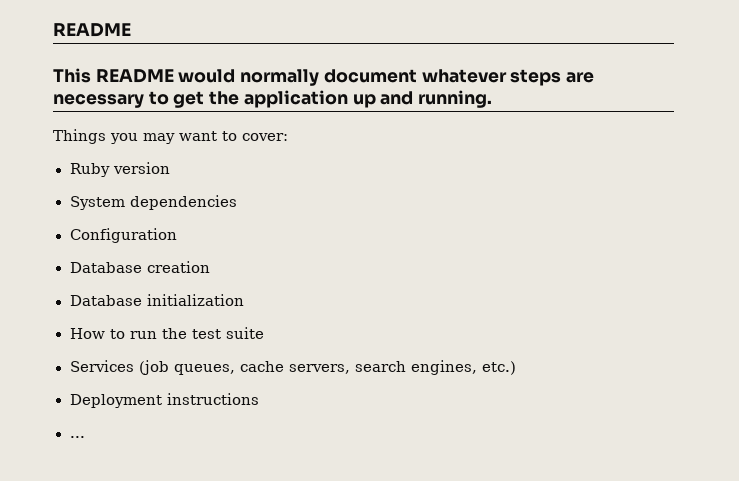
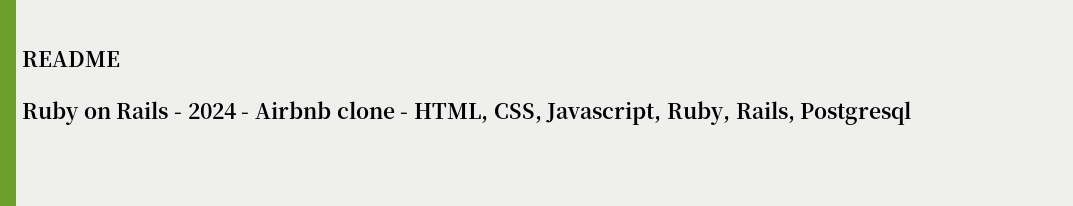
- This README would normally document whatever steps are necessary to get the application up and running.
- Things you may want to cover:
- Ruby version
- System dependencies
- Configuration
- Database creation
- Database initialization
- How to run the test suite
- Services (job queues, cache servers, search engines, etc.)
- Deployment instructions
- ...
+ Ruby on Rails - 2024 - Airbnb clone - HTML, CSS, Javascript, Ruby, Rails, Postgresql

